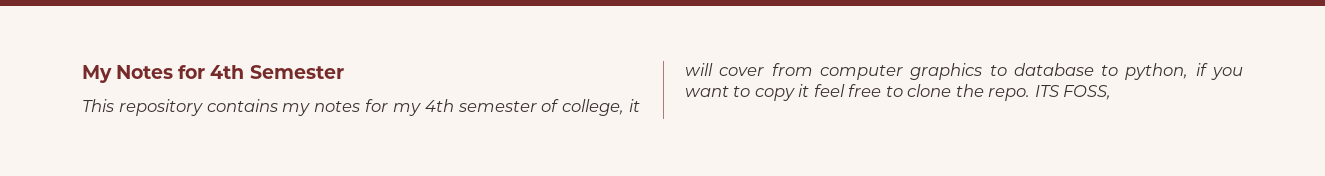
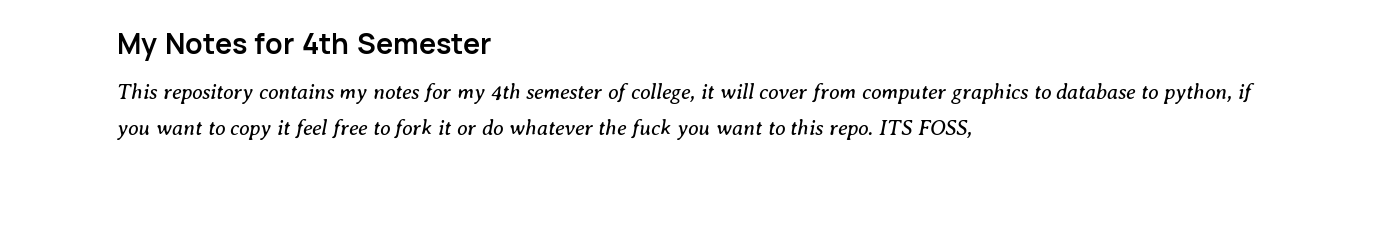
- This repository contains my notes for my 4th semester of college, it will cover from computer graphics to database to python, if you want to copy it feel free to clone the repo.
+ This repository contains my notes for my 4th semester of college, it will cover from computer graphics to database to python, if you want to copy it feel free to fork it or do whatever the fuck you want to this repo.

